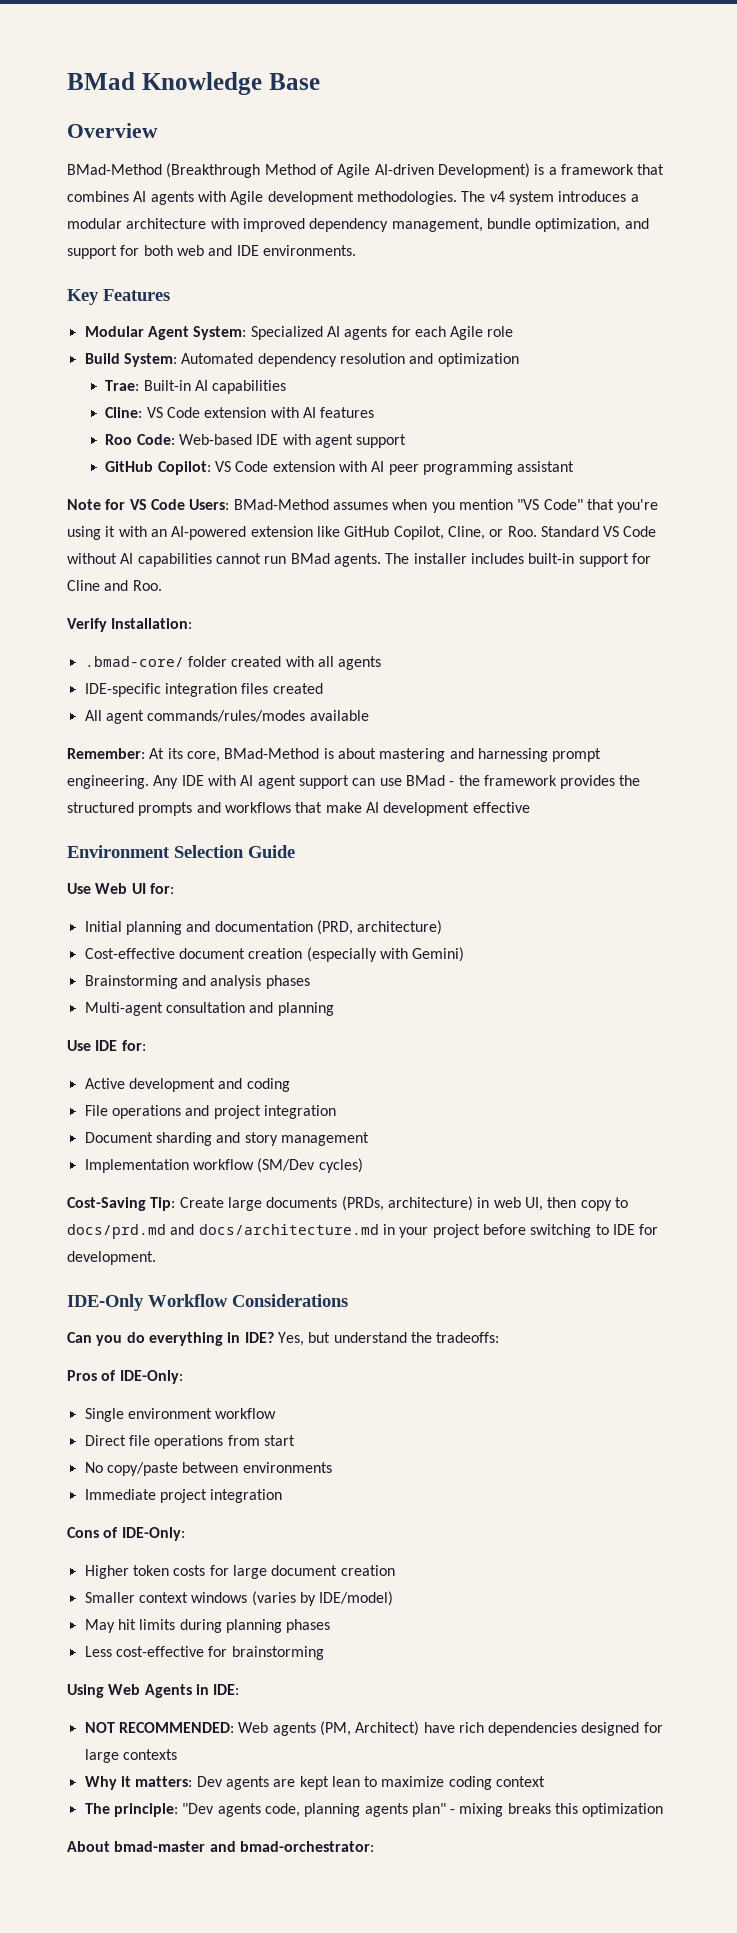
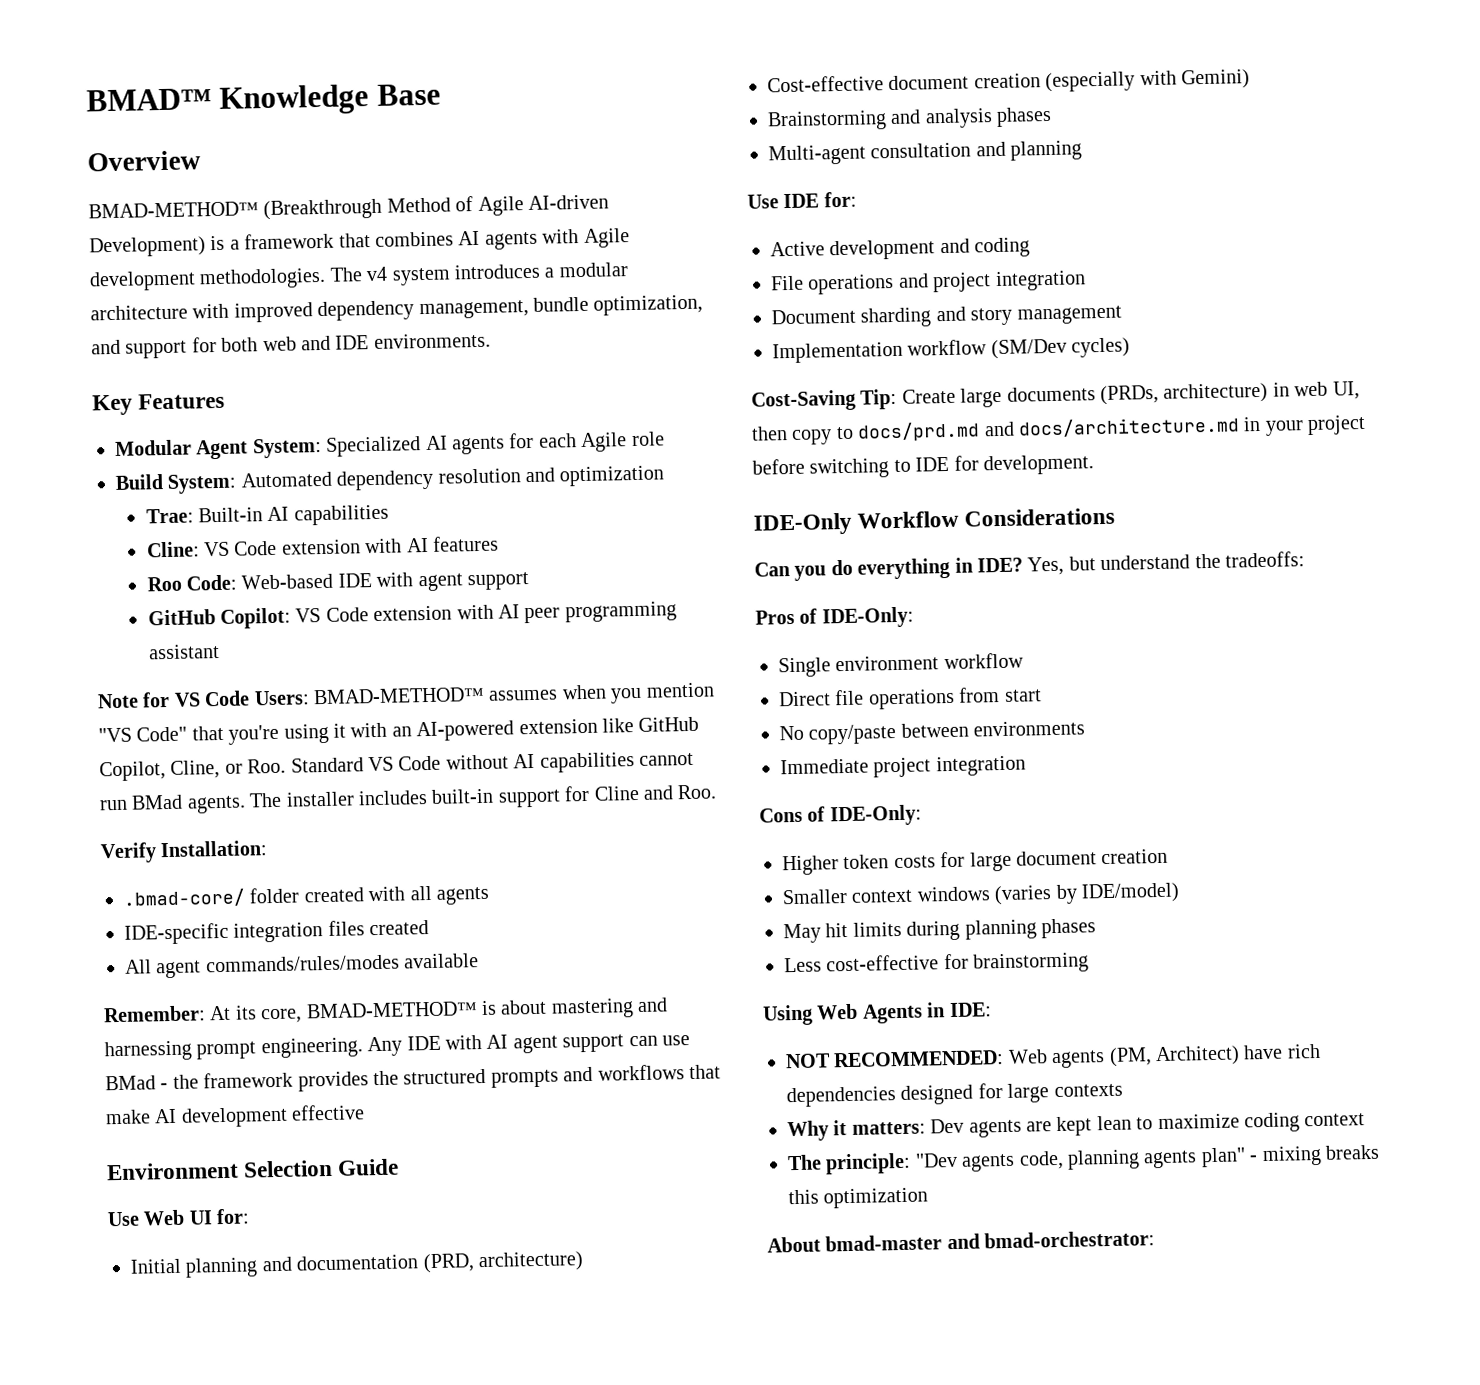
- BMad Knowledge Base
+ BMAD™ Knowledge Base
- BMad-Method (Breakthrough Method of Agile AI-driven Development) is a framework that combines AI agents with Agile development methodologies.
+ BMAD-METHOD™ (Breakthrough Method of Agile AI-driven Development) is a framework that combines AI agents with Agile development methodologies.
- Note for VS Code Users: BMad-Method assumes when you mention "VS Code" that you're using it with an AI-powered extension like GitHub Copilot, Cline, or Roo. Standard VS Code without AI capabilities cannot run BMad agents.
+ Note for VS Code Users: BMAD-METHOD™ assumes when you mention "VS Code" that you're using it with an AI-powered extension like GitHub Copilot, Cline, or Roo. Standard VS Code without AI capabilities cannot run BMad agents.
- Remember: At its core, BMad-Method is about mastering and harnessing prompt engineering.
+ Remember: At its core, BMAD-METHOD™ is about mastering and harnessing prompt engineering.

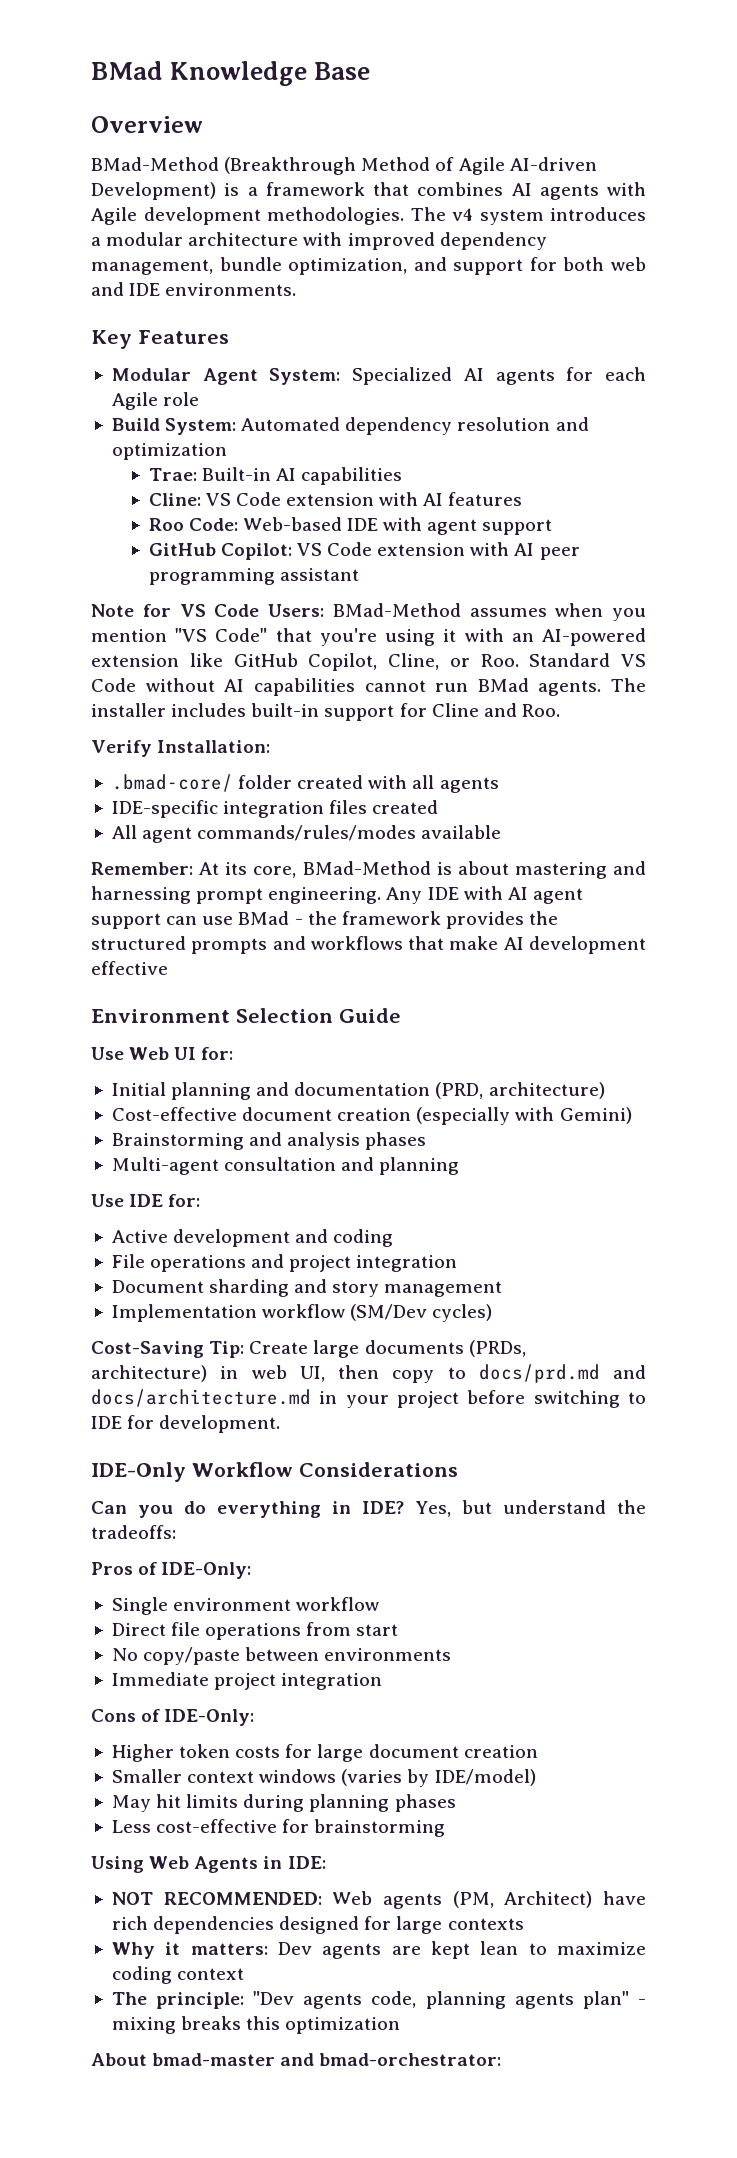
- BMAD™ Knowledge Base
+ BMad Knowledge Base
- BMAD-METHOD™ (Breakthrough Method of Agile AI-driven Development) is a framework that combines AI agents with Agile development methodologies.
+ BMad-Method (Breakthrough Method of Agile AI-driven Development) is a framework that combines AI agents with Agile development methodologies.
- Note for VS Code Users: BMAD-METHOD™ assumes when you mention "VS Code" that you're using it with an AI-powered extension like GitHub Copilot, Cline, or Roo. Standard VS Code without AI capabilities cannot run BMad agents.
+ Note for VS Code Users: BMad-Method assumes when you mention "VS Code" that you're using it with an AI-powered extension like GitHub Copilot, Cline, or Roo. Standard VS Code without AI capabilities cannot run BMad agents.
- Remember: At its core, BMAD-METHOD™ is about mastering and harnessing prompt engineering.
+ Remember: At its core, BMad-Method is about mastering and harnessing prompt engineering.

